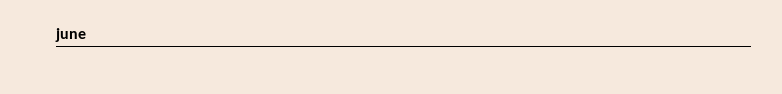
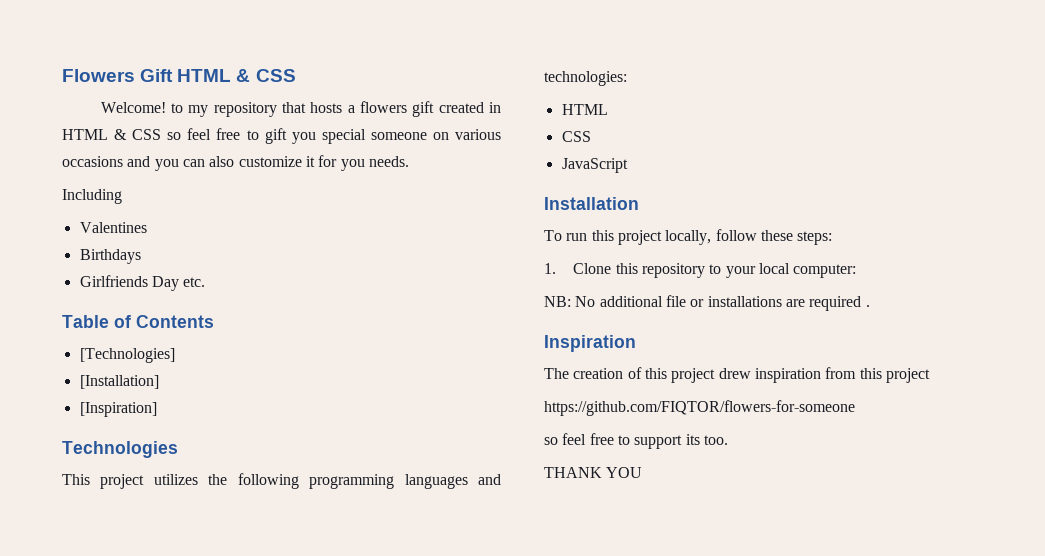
- june
+ Flowers Gift HTML & CSS
+ Welcome! to my repository that hosts a flowers gift created in HTML & CSS so feel free to gift you special someone on various occasions and you can also customize it for you needs.
+ Including
+ Valentines
+ Birthdays
+ Girlfriends Day etc.
+ Table of Contents
+ [Technologies]
+ [Installation]
+ [Inspiration]
+ Technologies
+ This project utilizes the following programming languages and technologies:
+ HTML
+ CSS
+ JavaScript
+ Installation
+ To run this project locally, follow these steps:
+ 1. Clone this repository to your local computer:
+ NB: No additional file or installations are required .
+ Inspiration
+ The creation of this project drew inspiration from this project
+ https://github.com/FIQTOR/flowers-for-someone
+ so feel free to support its too.
+ THANK YOU

